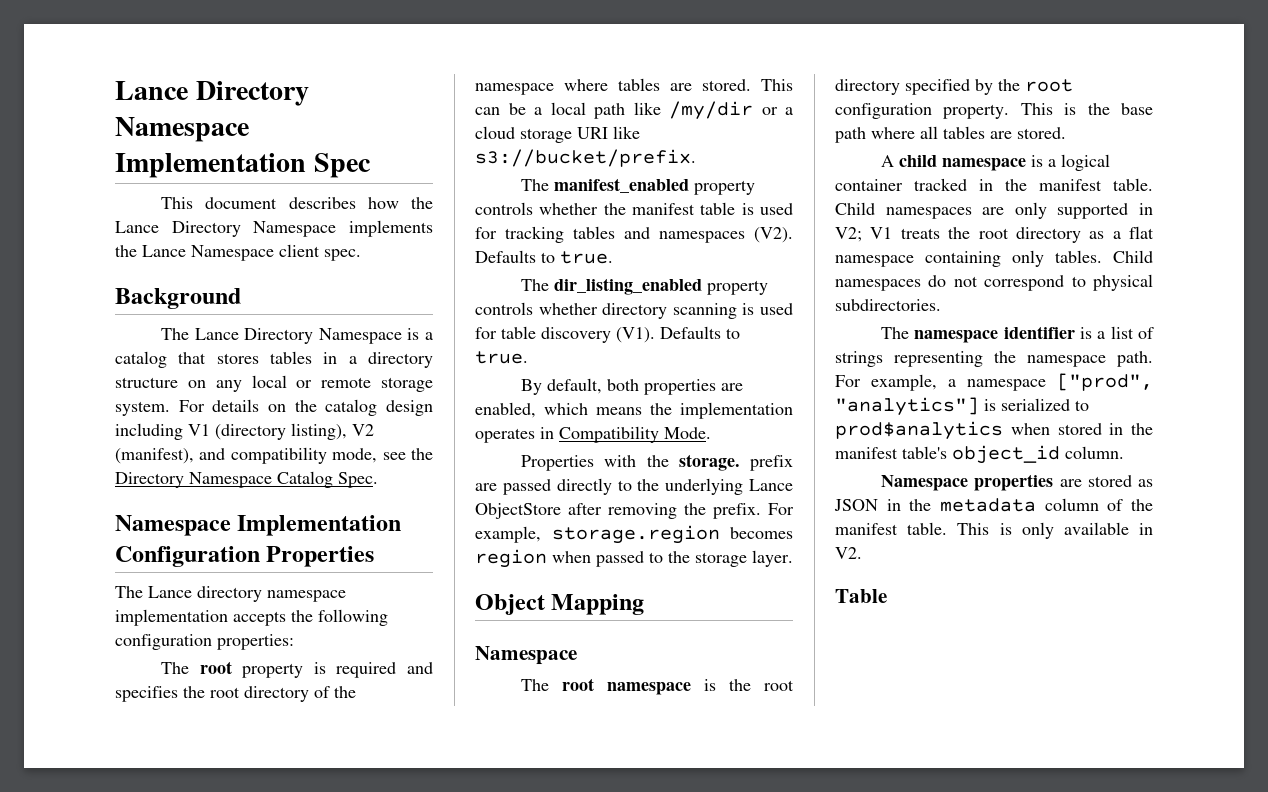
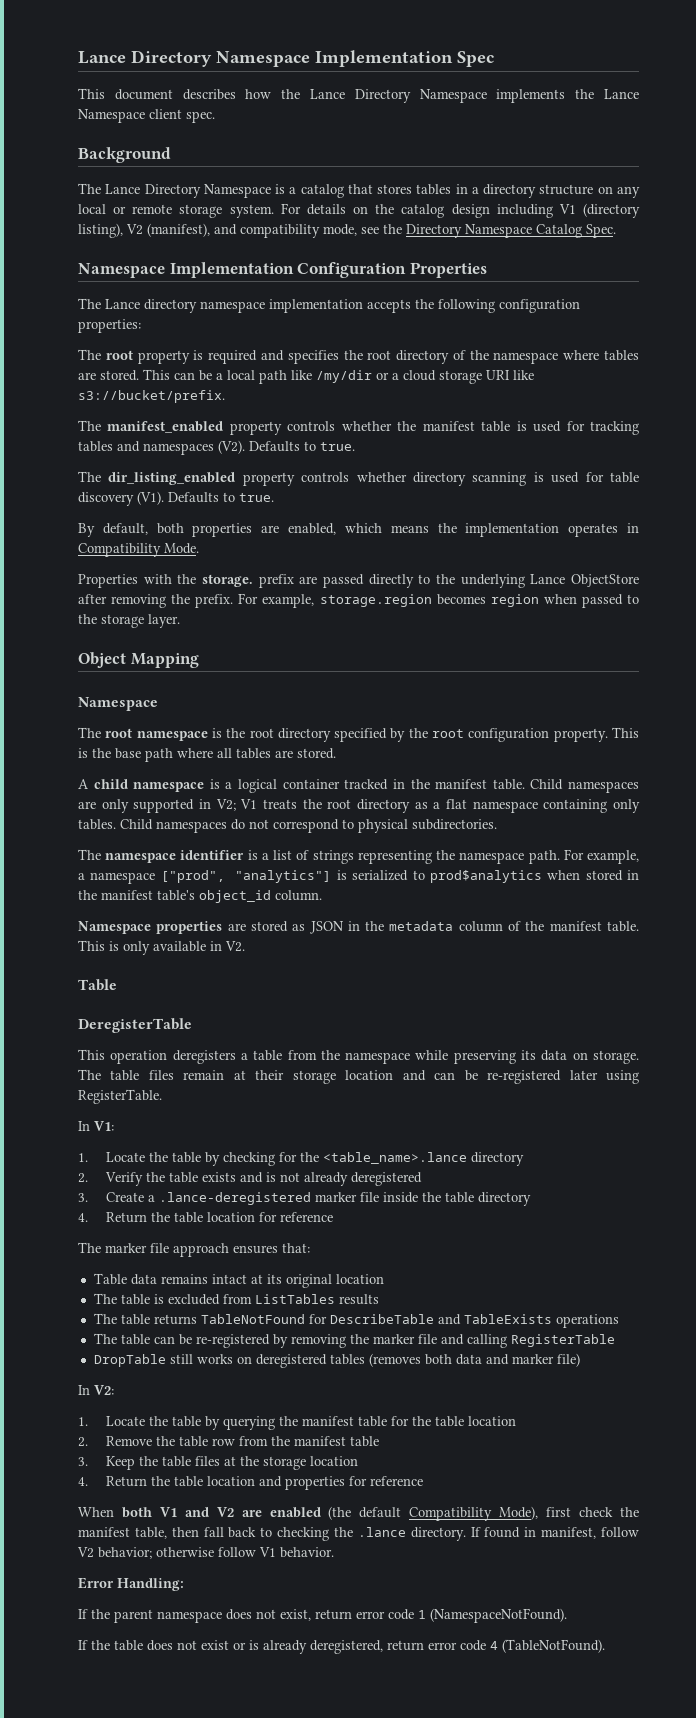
+ DeregisterTable
+ This operation deregisters a table from the namespace while preserving its data on storage. The table files remain at their storage location and can be re-registered later using RegisterTable.
+ In V1:
+ 1. Locate the table by checking for the <table_name>.lance directory
+ 2. Verify the table exists and is not already deregistered
+ 3. Create a .lance-deregistered marker file inside the table directory
+ 4. Return the table location for reference
+ The marker file approach ensures that:
+ Table data remains intact at its original location
+ The table is excluded from ListTables results
+ The table returns TableNotFound for DescribeTable and TableExists operations
+ The table can be re-registered by removing the marker file and calling RegisterTable
+ DropTable still works on deregistered tables (removes both data and marker file)
+ In V2:
+ 1. Locate the table by querying the manifest table for the table location
+ 2. Remove the table row from the manifest table
+ 3. Keep the table files at the storage location
+ 4. Return the table location and properties for reference
+ When both V1 and V2 are enabled (the default Compatibility Mode), first check the manifest table, then fall back to checking the .lance directory. If found in manifest, follow V2 behavior; otherwise follow V1 behavior.
+ Error Handling:
+ If the parent namespace does not exist, return error code 1 (NamespaceNotFound).
+ If the table does not exist or is already deregistered, return error code 4 (TableNotFound).

